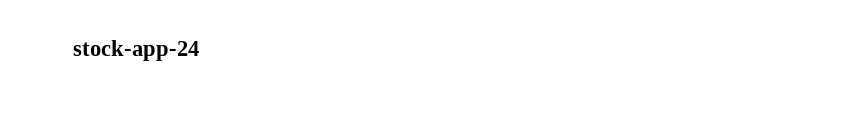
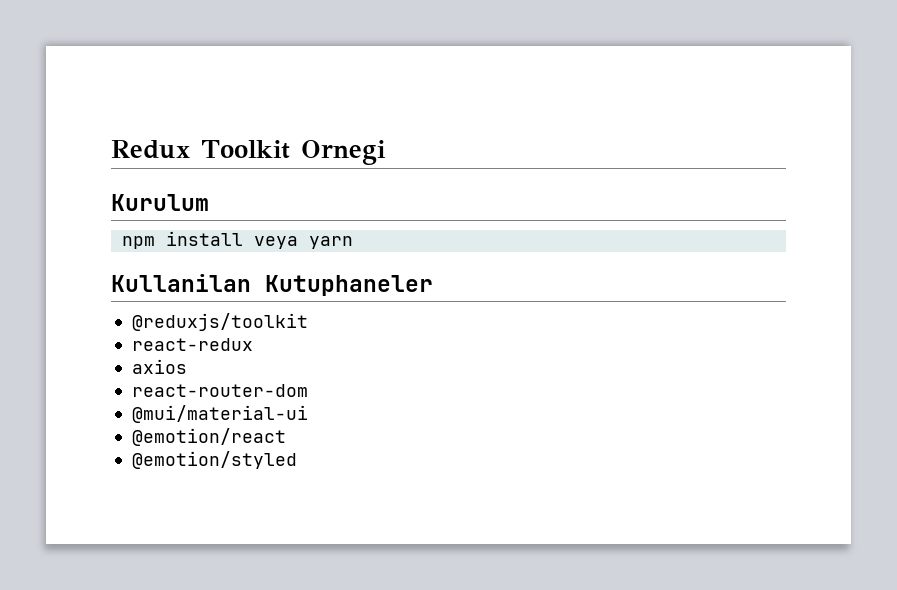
- stock-app-24
+ Redux Toolkit Ornegi
+ Kurulum
+ npm install veya yarn
+ Kullanilan Kutuphaneler
+ @reduxjs/toolkit
+ react-redux
+ axios
+ react-router-dom
+ @mui/material-ui
+ @emotion/react
+ @emotion/styled

